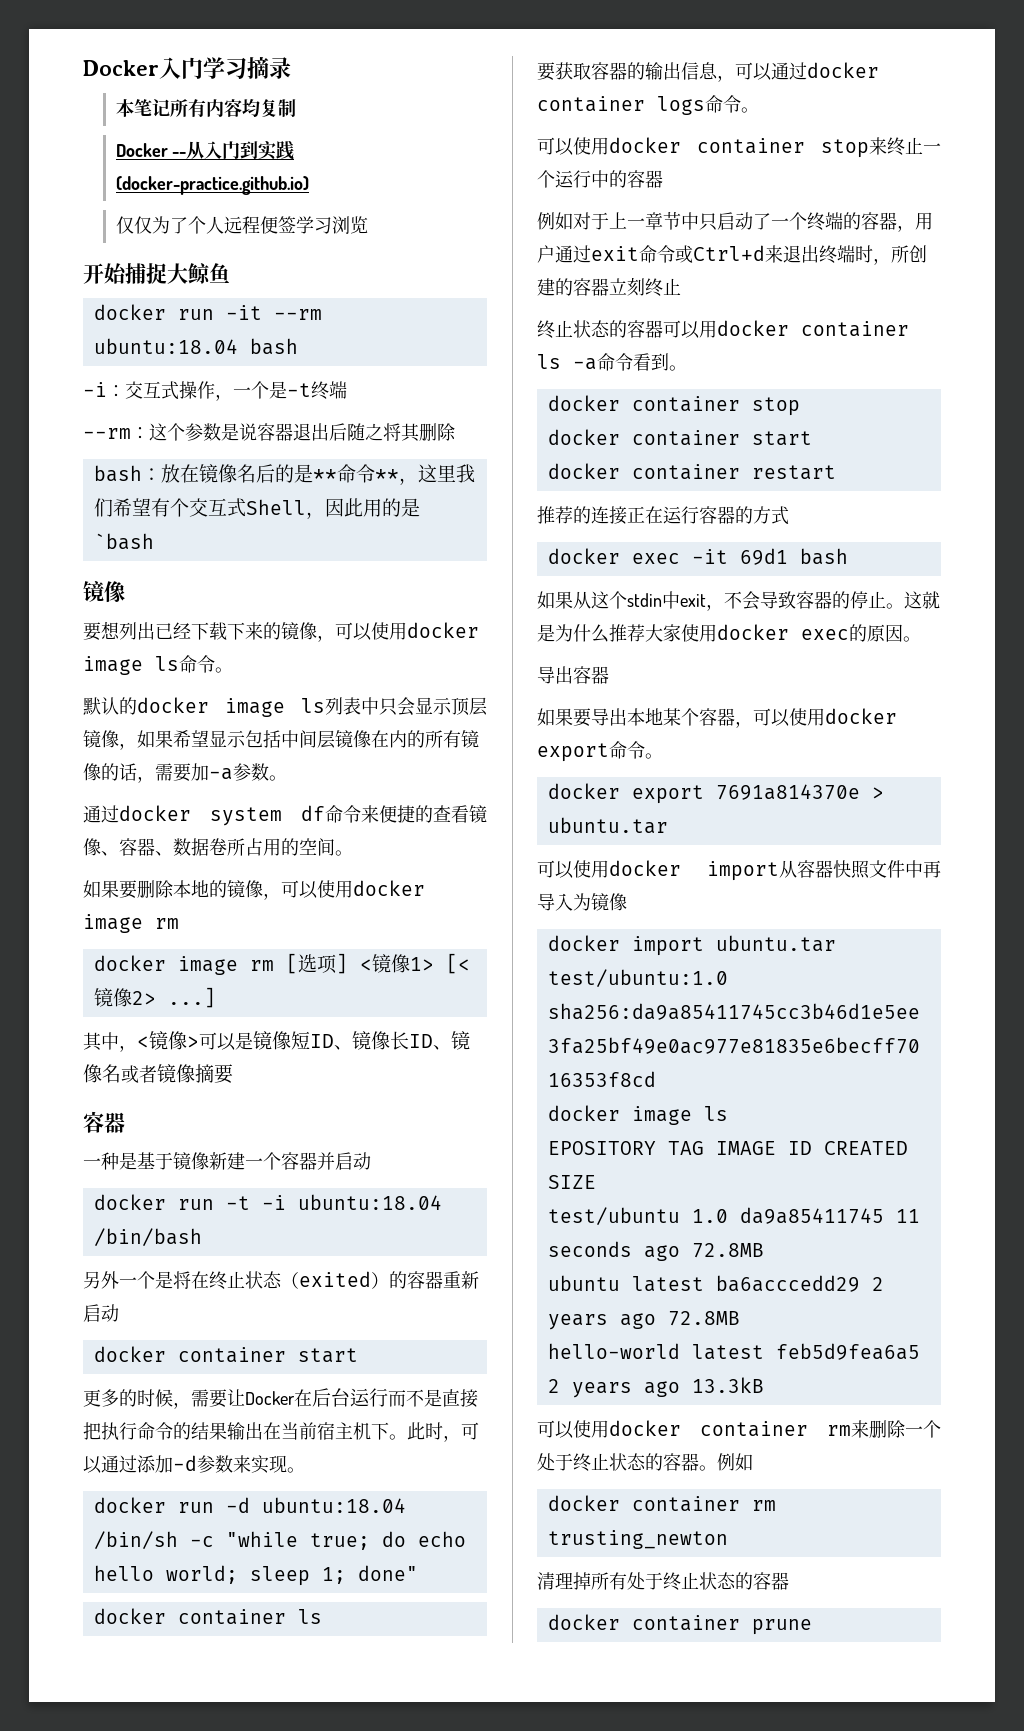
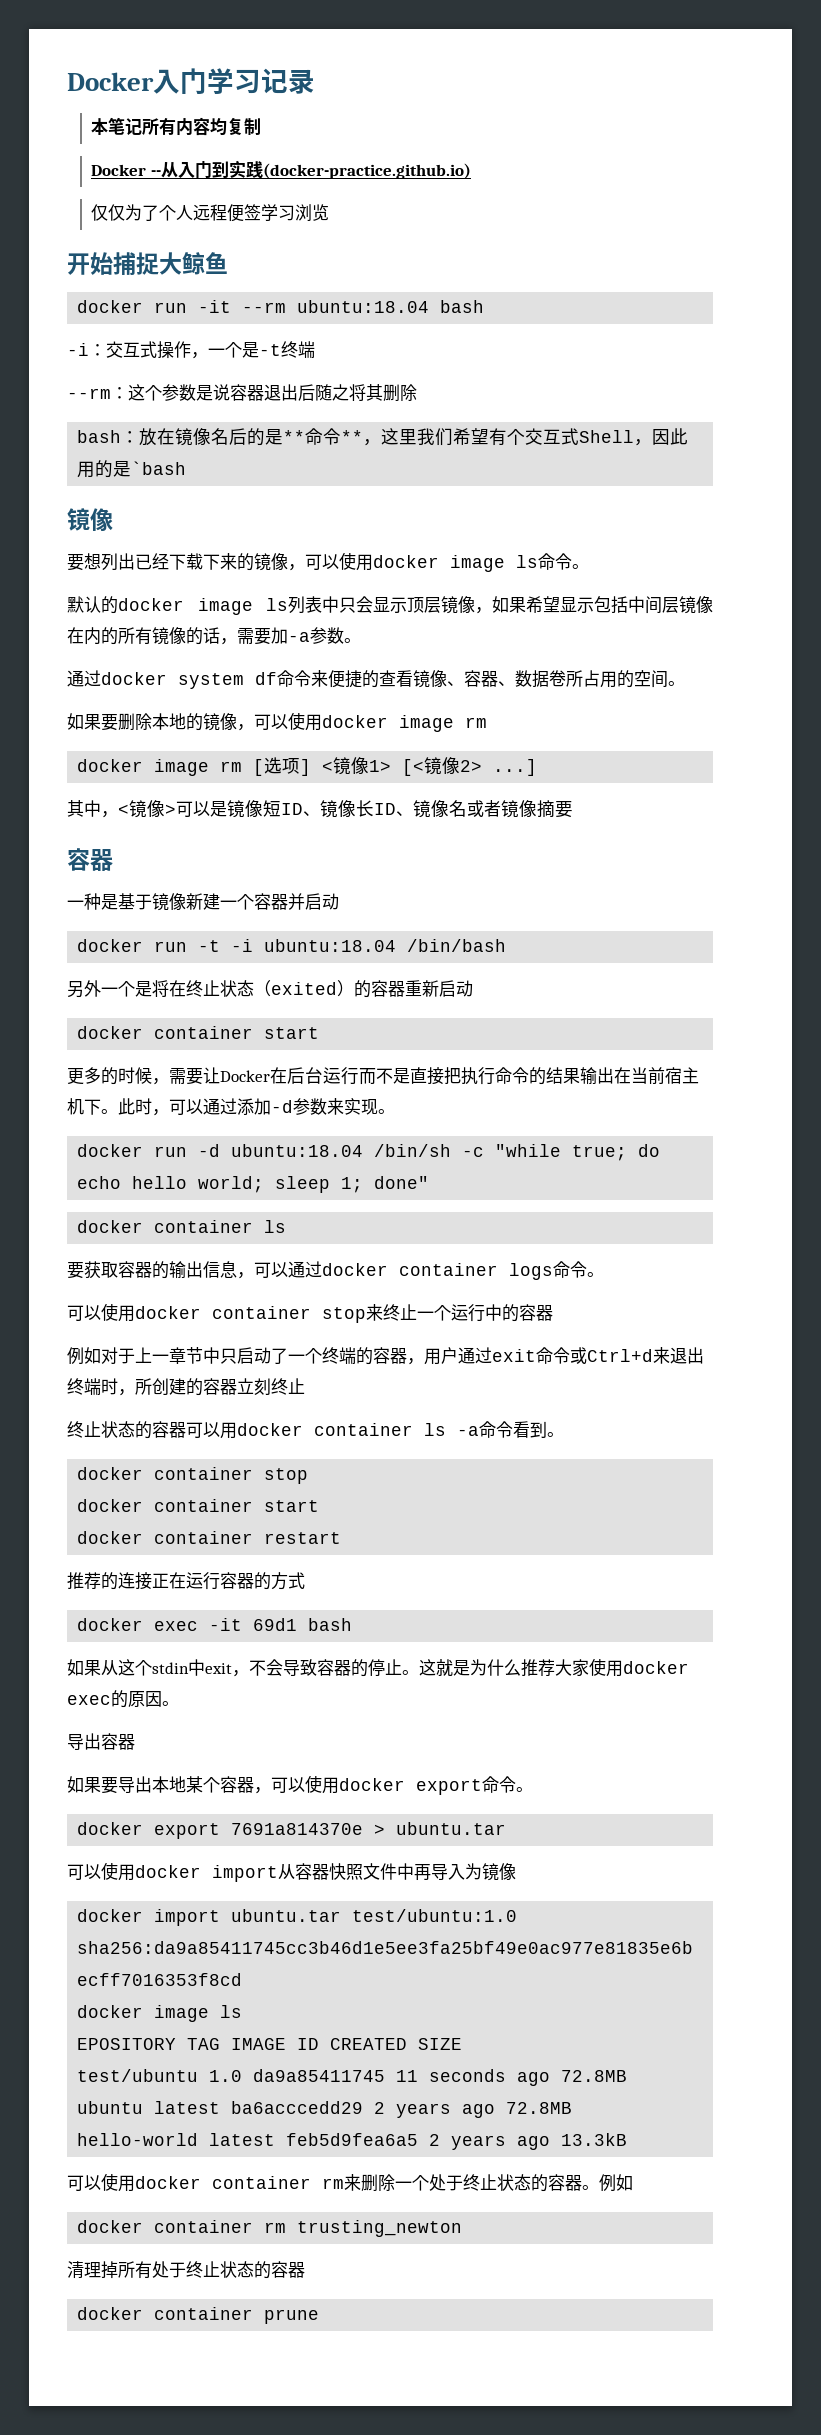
- Docker入门学习摘录
+ Docker入门学习记录

